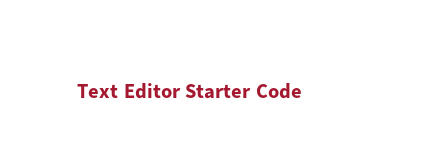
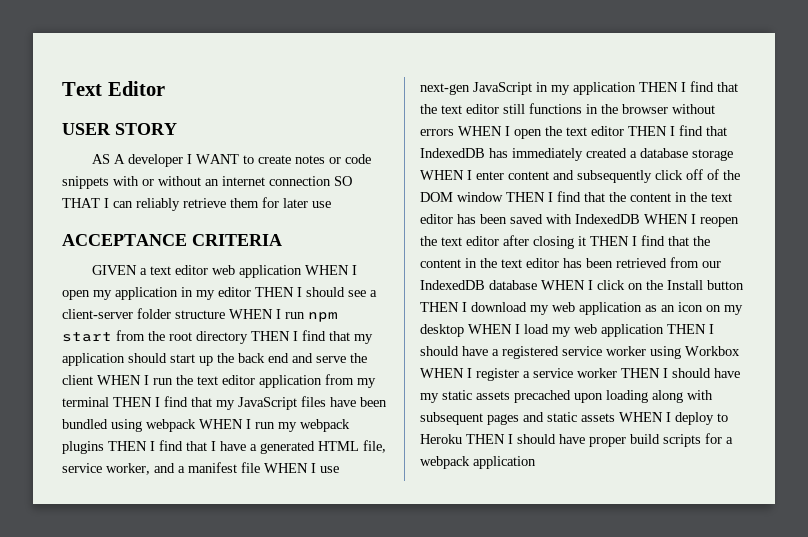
- Text Editor Starter Code
+ Text Editor
+ USER STORY
+ AS A developer I WANT to create notes or code snippets with or without an internet connection SO THAT I can reliably retrieve them for later use
+ ACCEPTANCE CRITERIA
+ GIVEN a text editor web application WHEN I open my application in my editor THEN I should see a client-server folder structure WHEN I run npm start from the root directory THEN I find that my application should start up the back end and serve the client WHEN I run the text editor application from my terminal THEN I find that my JavaScript files have been bundled using webpack WHEN I run my webpack plugins THEN I find that I have a generated HTML file, service worker, and a manifest file WHEN I use next-gen JavaScript in my application THEN I find that the text editor still functions in the browser without errors WHEN I open the text editor THEN I find that IndexedDB has immediately created a database storage WHEN I enter content and subsequently click off of the DOM window THEN I find that the content in the text editor has been saved with IndexedDB WHEN I reopen the text editor after closing it THEN I find that the content in the text editor has been retrieved from our IndexedDB database WHEN I click on the Install button THEN I download my web application as an icon on my desktop WHEN I load my web application THEN I should have a registered service worker using Workbox WHEN I register a service worker THEN I should have my static assets precached upon loading along with subsequent pages and static assets WHEN I deploy to Heroku THEN I should have proper build scripts for a webpack application

